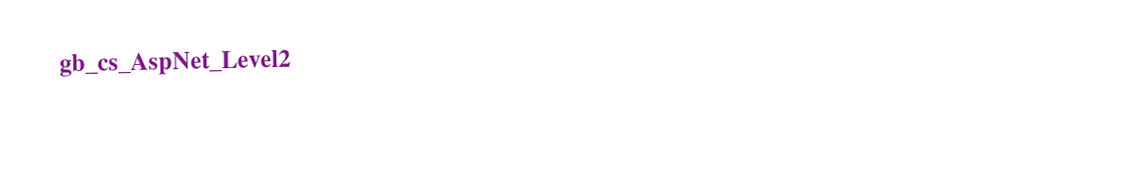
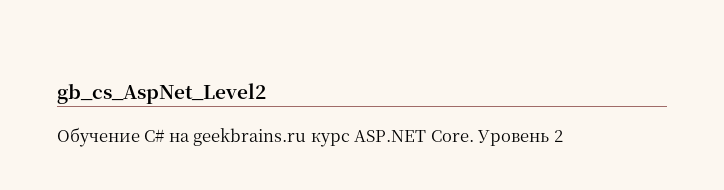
+ Обучение C# на geekbrains.ru курс ASP.NET Core. Уровень 2

